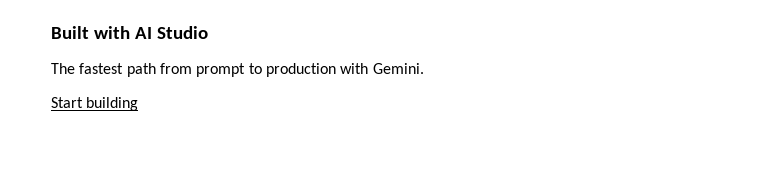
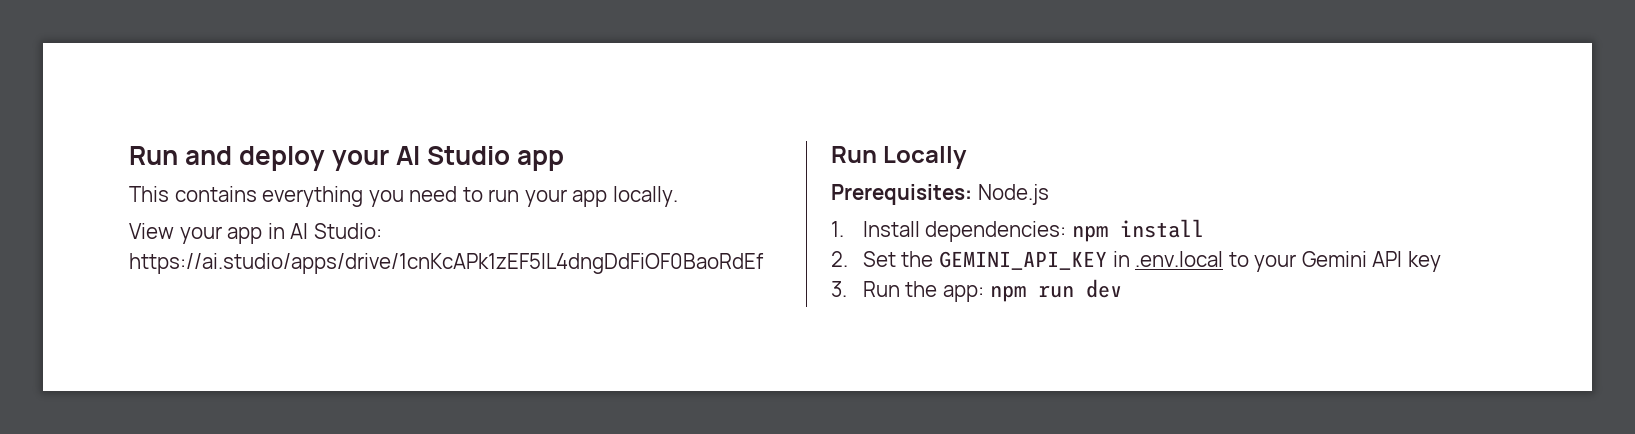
- Built with AI Studio
- The fastest path from prompt to production with Gemini.
- Start building
+ Run and deploy your AI Studio app
+ This contains everything you need to run your app locally.
+ View your app in AI Studio: https://ai.studio/apps/drive/1cnKcAPk1zEF5lL4dngDdFiOF0BaoRdEf
+ Run Locally
+ Prerequisites: Node.js
+ 1. Install dependencies: npm install
+ 2. Set the GEMINI_API_KEY in .env.local to your Gemini API key
+ 3. Run the app: npm run dev

